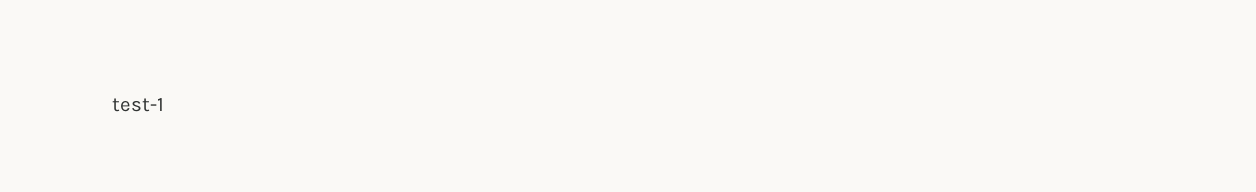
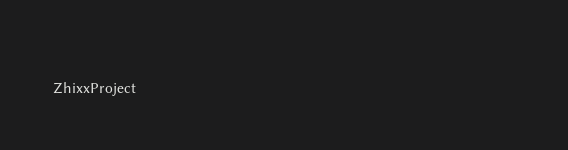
- test-1
+ ZhixxProject

